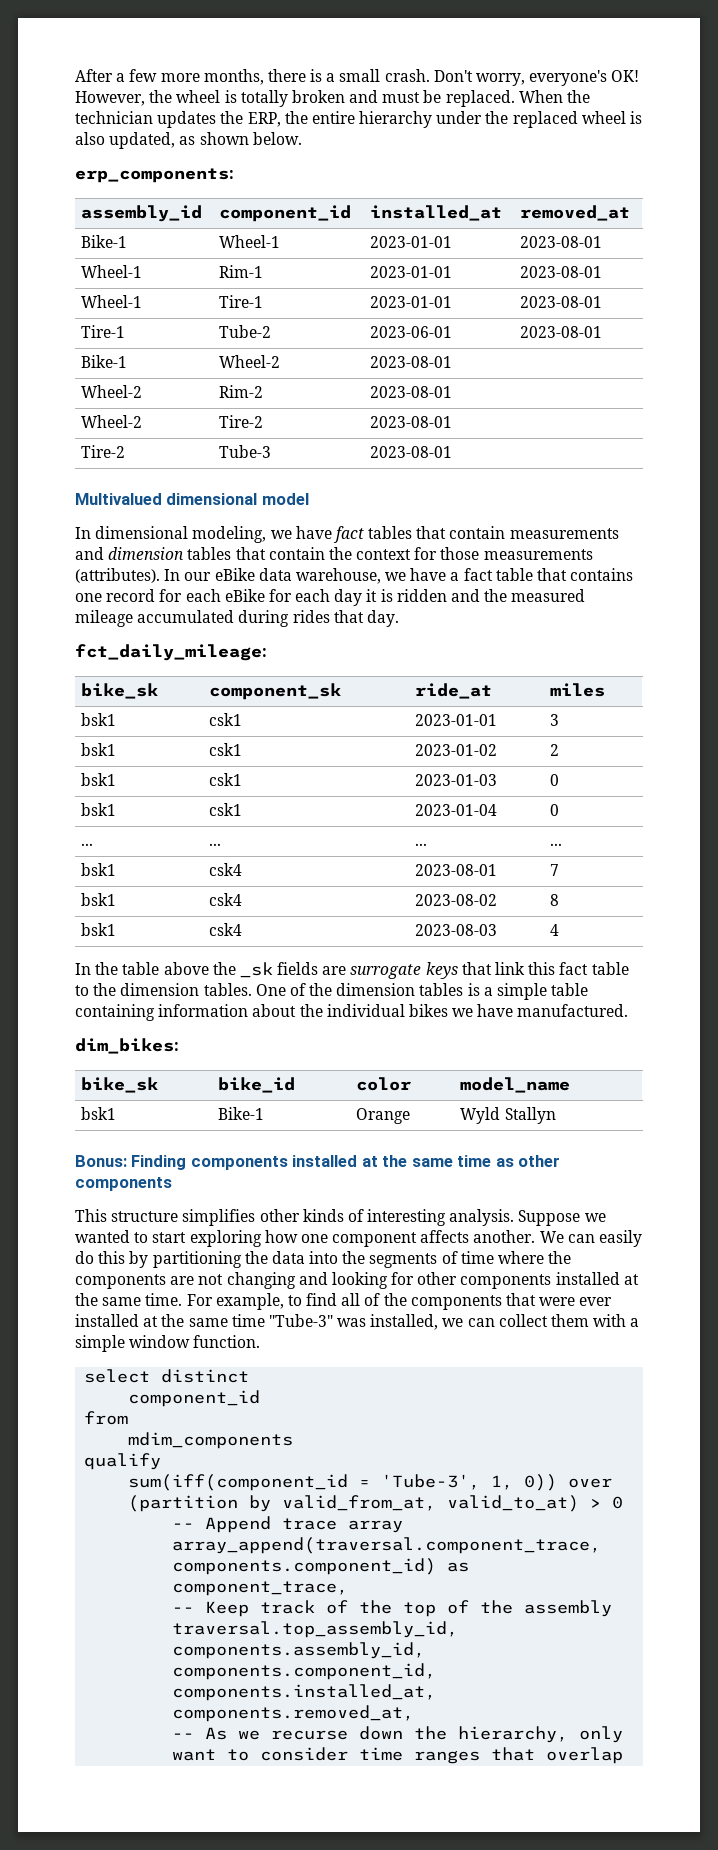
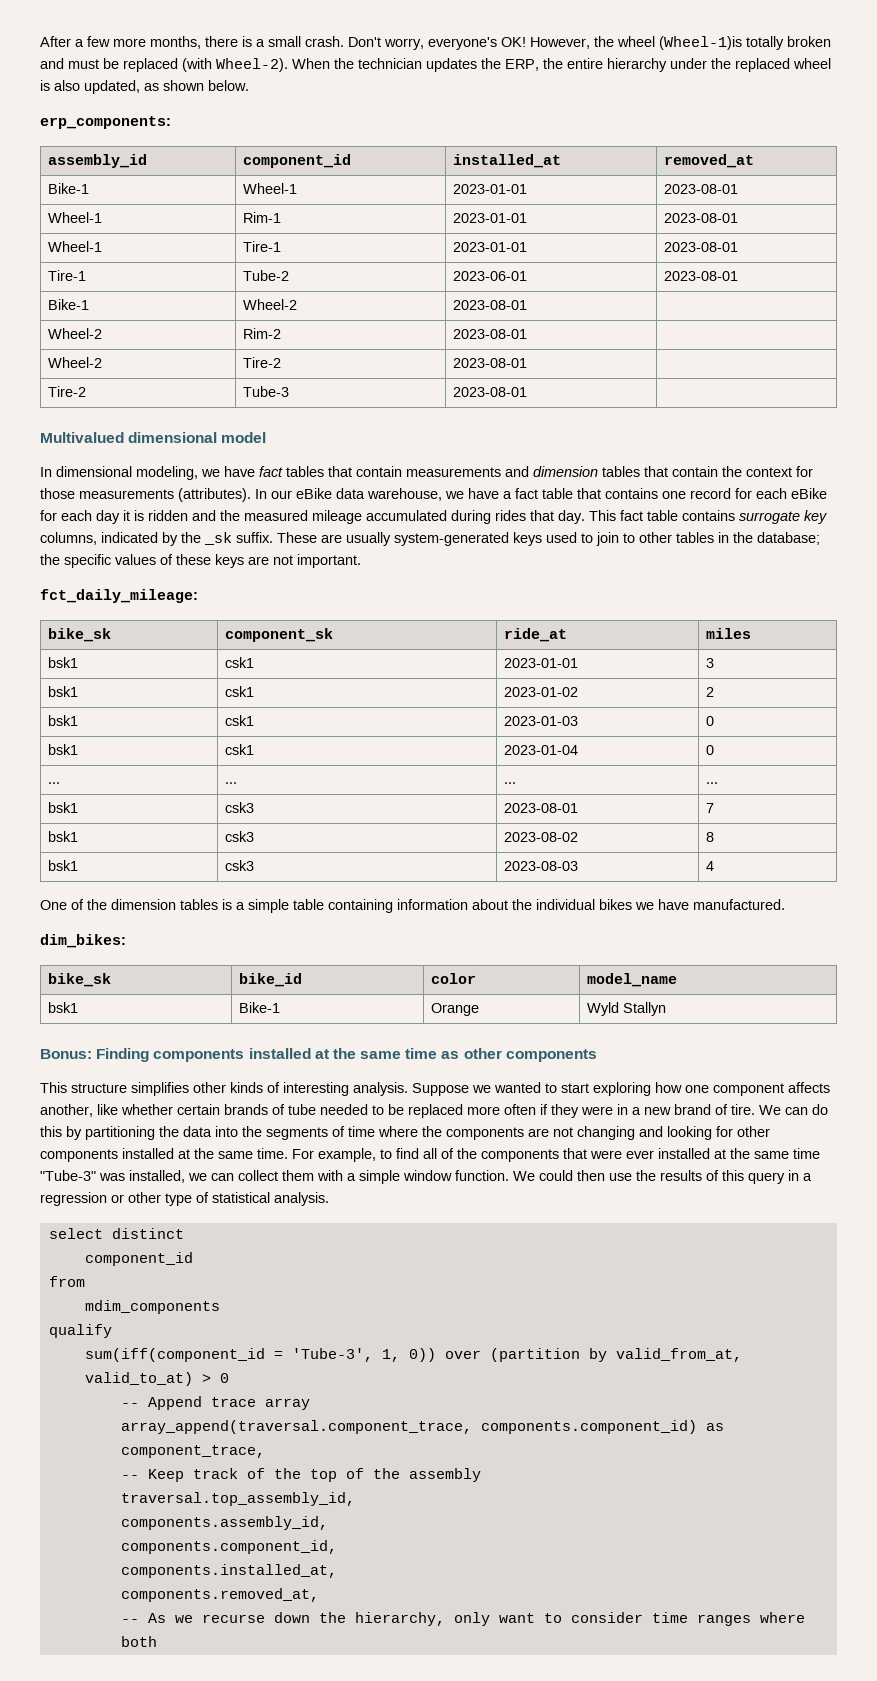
- However, the wheel is totally broken and must be replaced.
+ However, the wheel (Wheel-1)is totally broken and must be replaced (with Wheel-2).
+ This fact table contains surrogate key columns, indicated by the _sk suffix. These are usually system-generated keys used to join to other tables in the database; the specific values of these keys are not important.
- bsk1 | csk4 | 2023-08-01 | 7
+ bsk1 | csk3 | 2023-08-01 | 7
- bsk1 | csk4 | 2023-08-02 | 8
+ bsk1 | csk3 | 2023-08-02 | 8
- bsk1 | csk4 | 2023-08-03 | 4
+ bsk1 | csk3 | 2023-08-03 | 4
- In the table above the _sk fields are surrogate keys that link this fact table to the dimension tables.
- Suppose we wanted to start exploring how one component affects another.
+ Suppose we wanted to start exploring how one component affects another, like whether certain brands of tube needed to be replaced more often if they were in a new brand of tire.
- We can easily do this by partitioning the data into the segments of time where the components are not changing and looking for other components installed at the same time.
+ We can do this by partitioning the data into the segments of time where the components are not changing and looking for other components installed at the same time.
+ We could then use the results of this query in a regression or other type of statistical analysis.
- -- As we recurse down the hierarchy, only want to consider time ranges that overlap
+ -- As we recurse down the hierarchy, only want to consider time ranges where both

